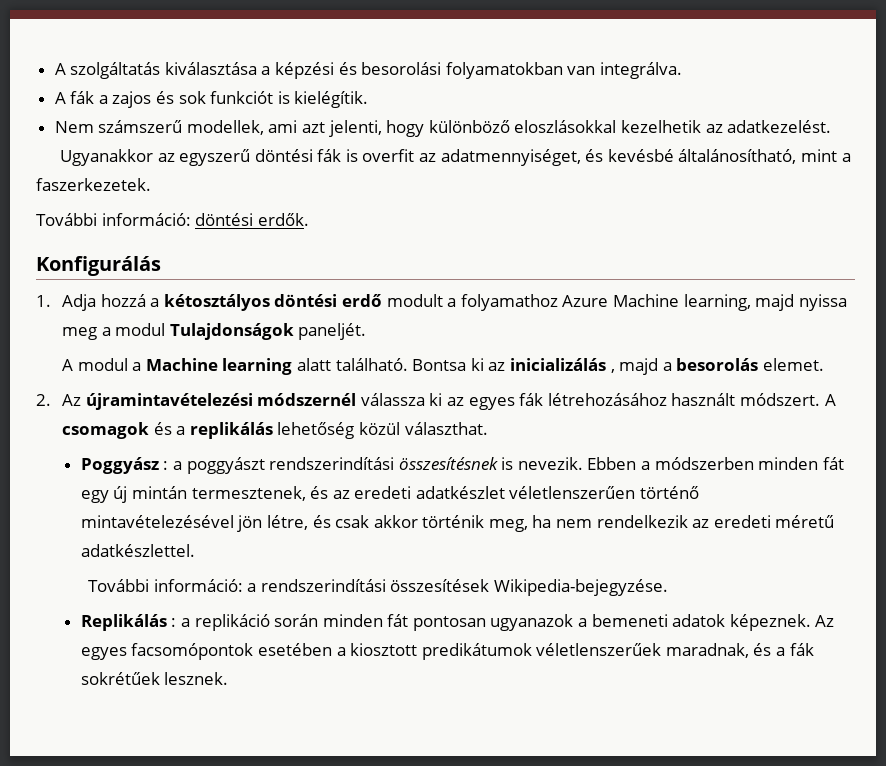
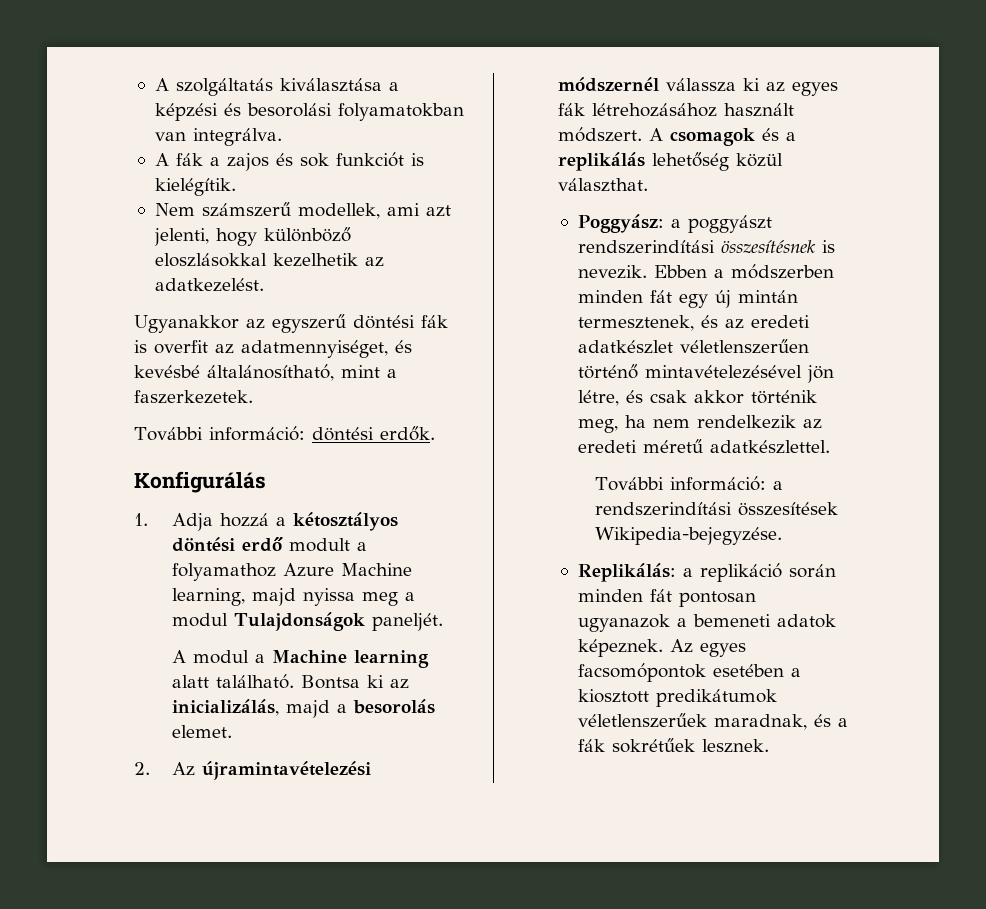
- Bontsa ki az inicializálás , majd a besorolás elemet.
+ Bontsa ki az inicializálás, majd a besorolás elemet.
- Poggyász : a poggyászt rendszerindítási összesítésnek is nevezik.
+ Poggyász: a poggyászt rendszerindítási összesítésnek is nevezik.
- Replikálás : a replikáció során minden fát pontosan ugyanazok a bemeneti adatok képeznek.
+ Replikálás: a replikáció során minden fát pontosan ugyanazok a bemeneti adatok képeznek.

